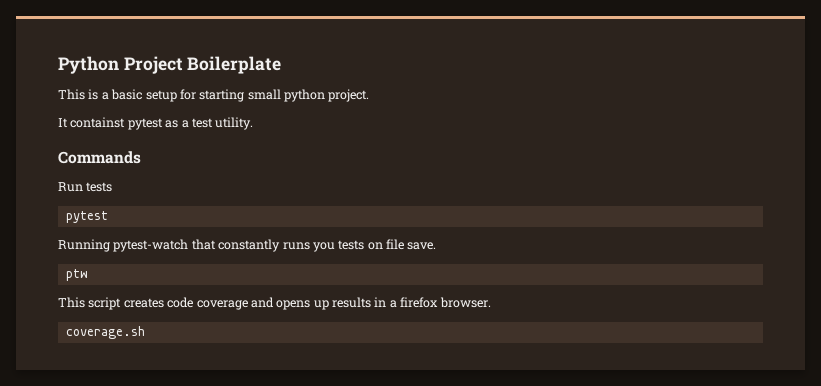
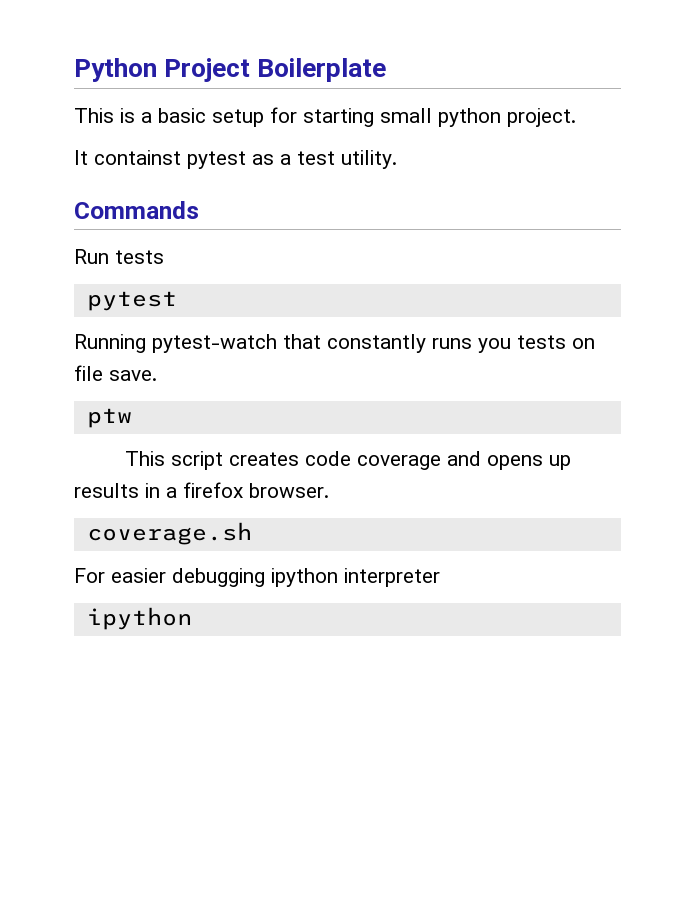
+ For easier debugging ipython interpreter
+ ipython

